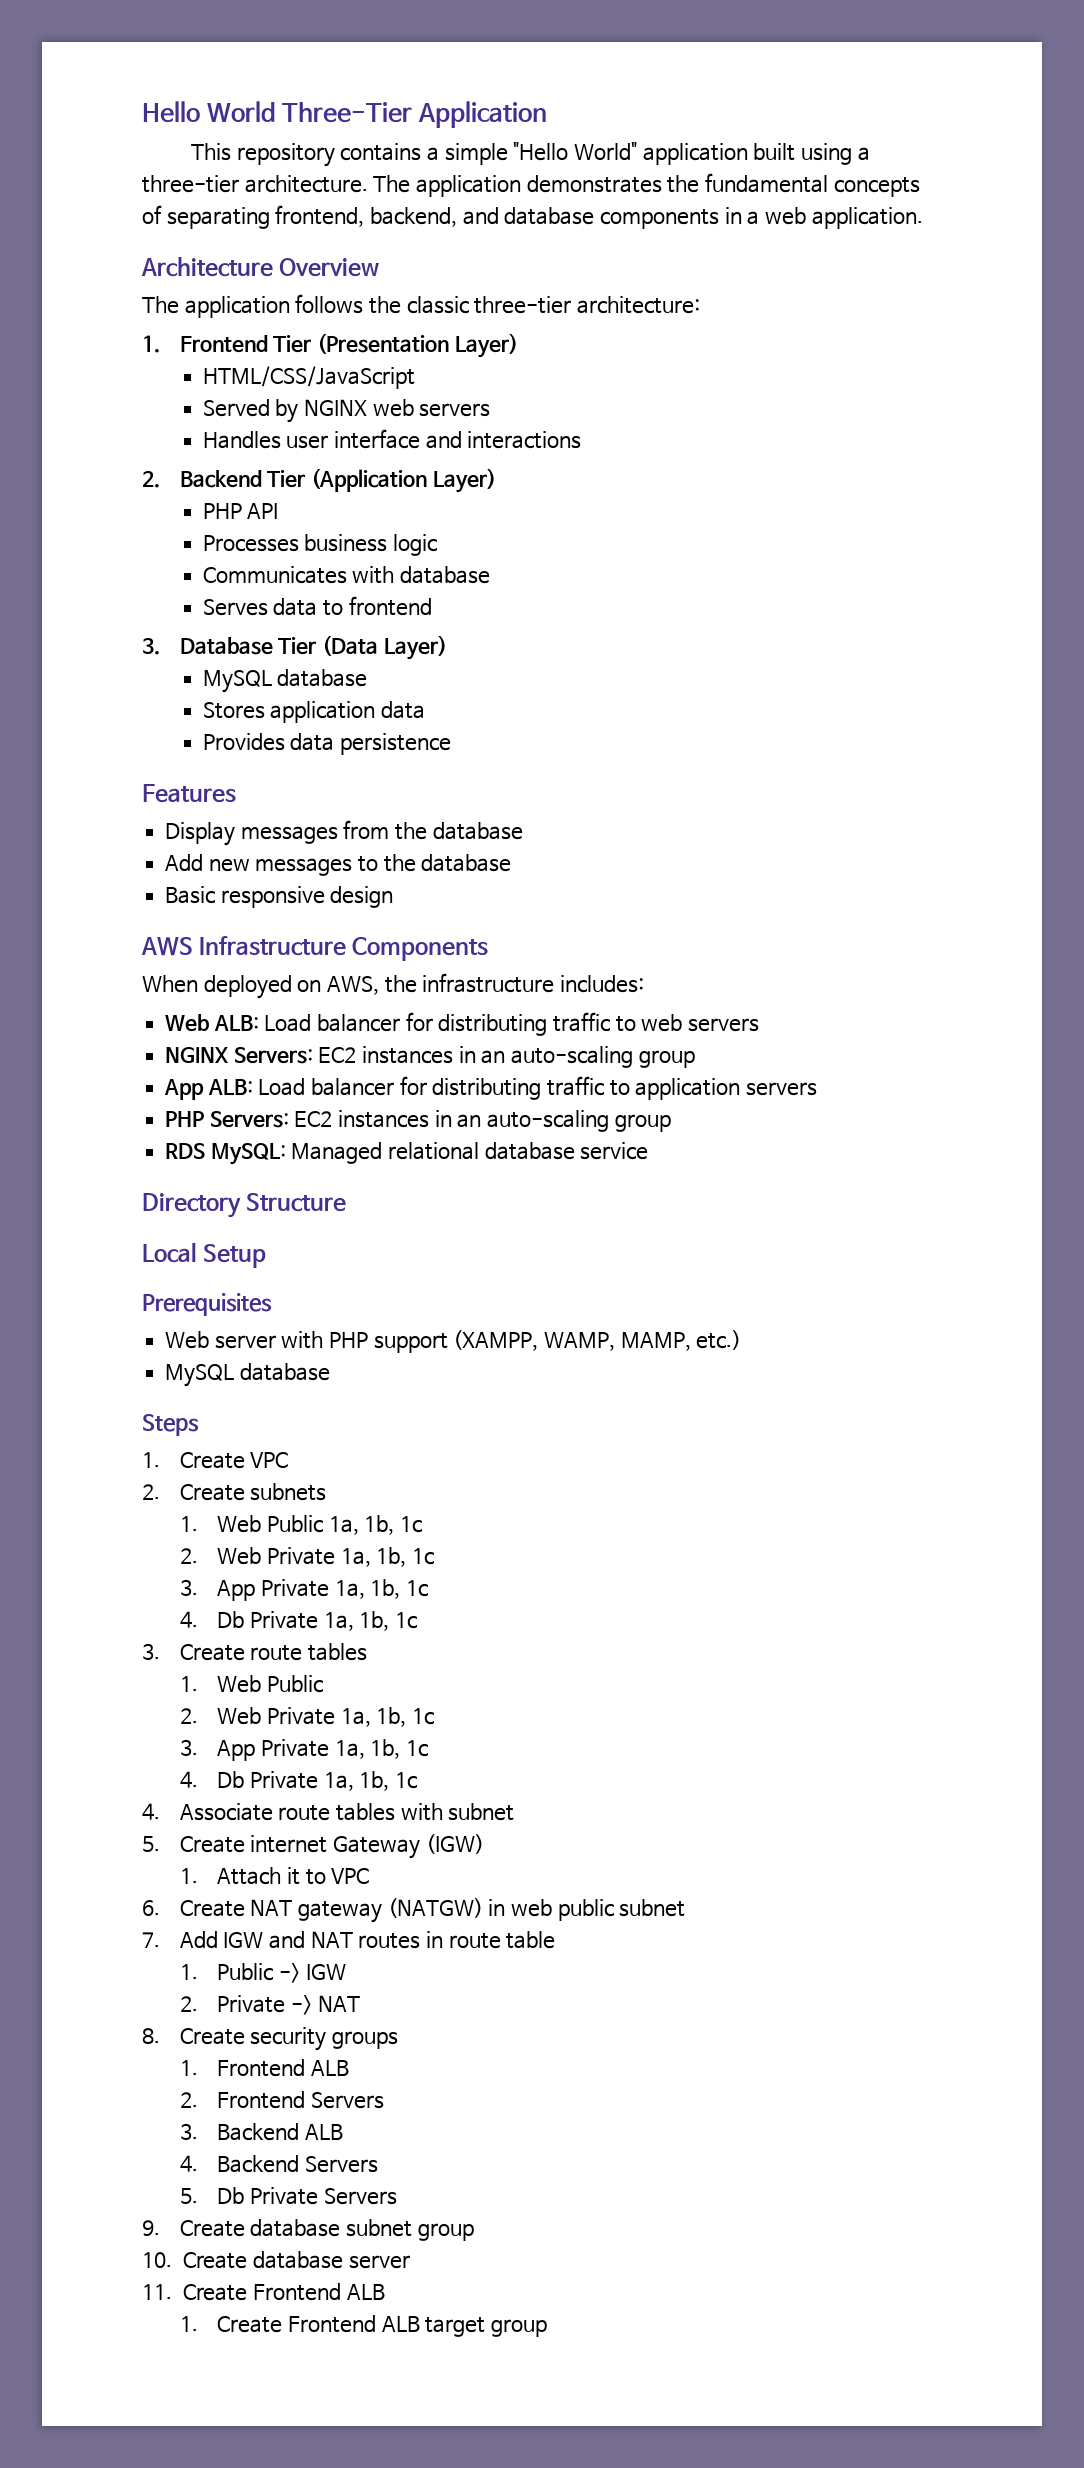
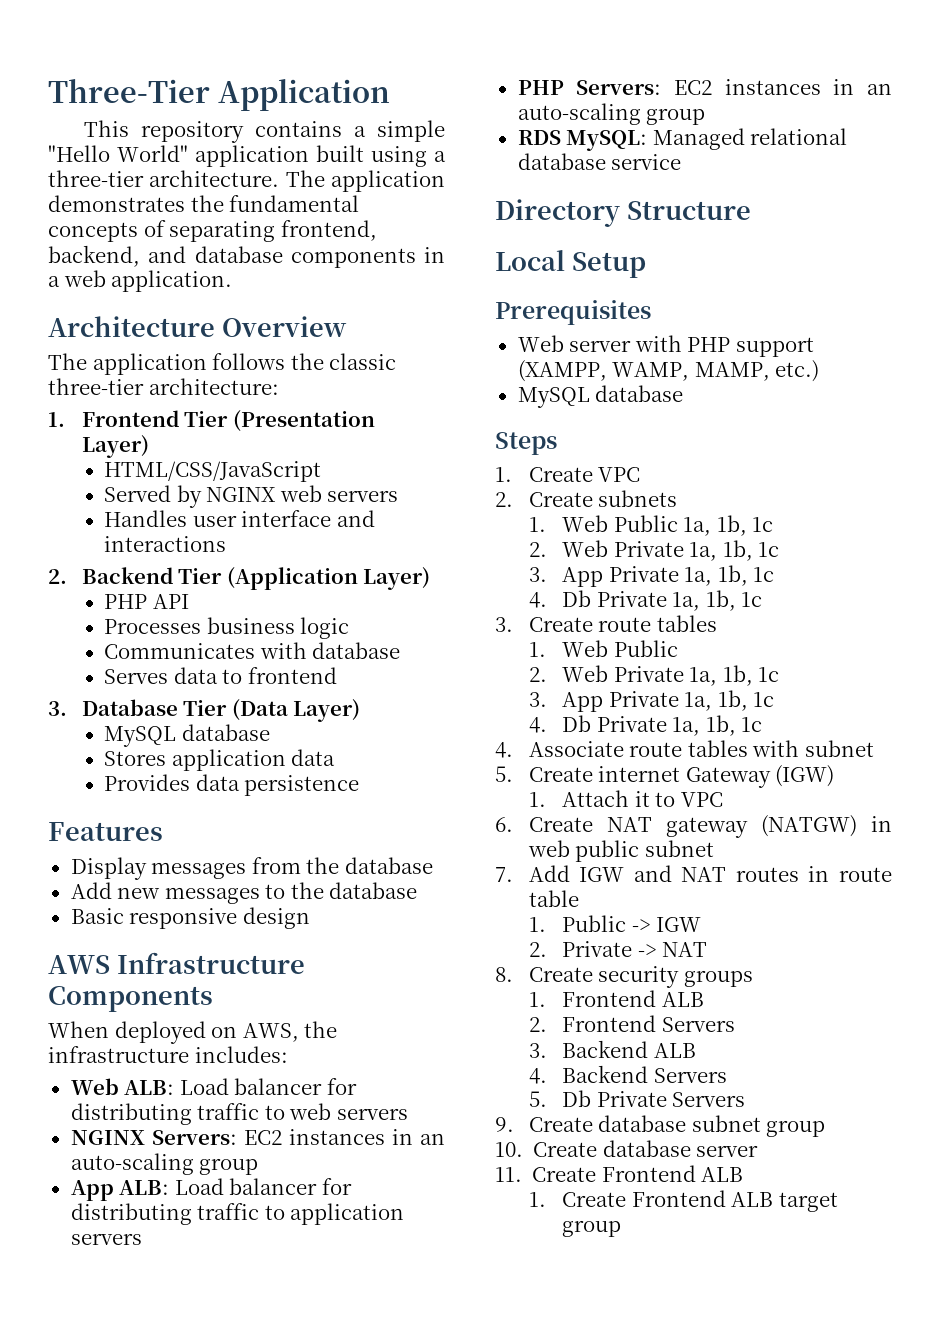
- Hello World Three-Tier Application
+ Three-Tier Application

